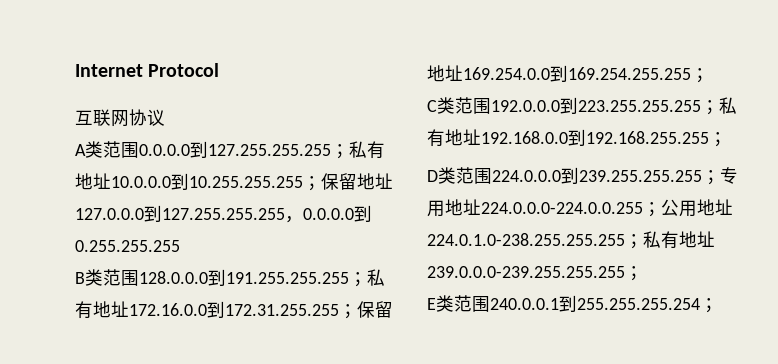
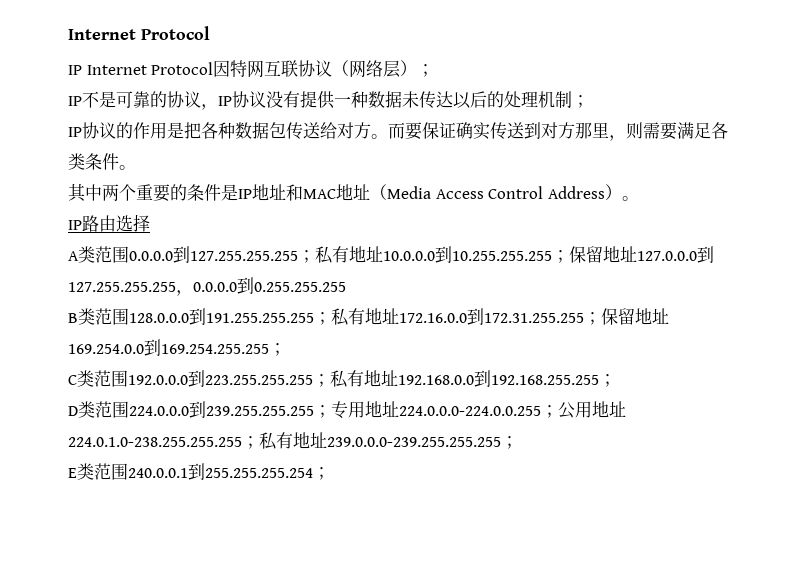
- 互联网协议
+ IP Internet Protocol因特网互联协议（网络层）；
+ IP不是可靠的协议，IP协议没有提供一种数据未传达以后的处理机制；
+ IP协议的作用是把各种数据包传送给对方。而要保证确实传送到对方那里，则需要满足各类条件。
+ 其中两个重要的条件是IP地址和MAC地址（Media Access Control Address）。
+ IP路由选择

